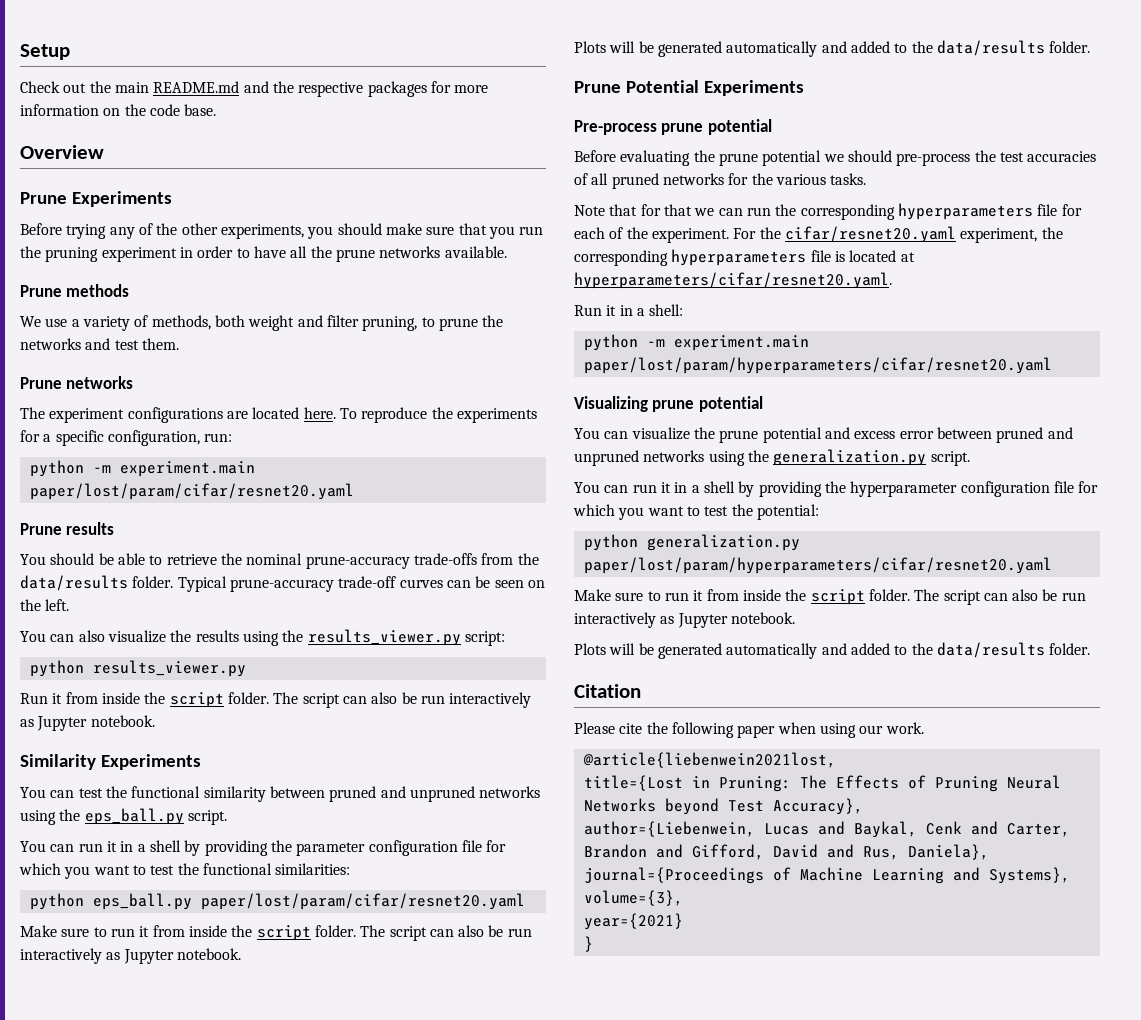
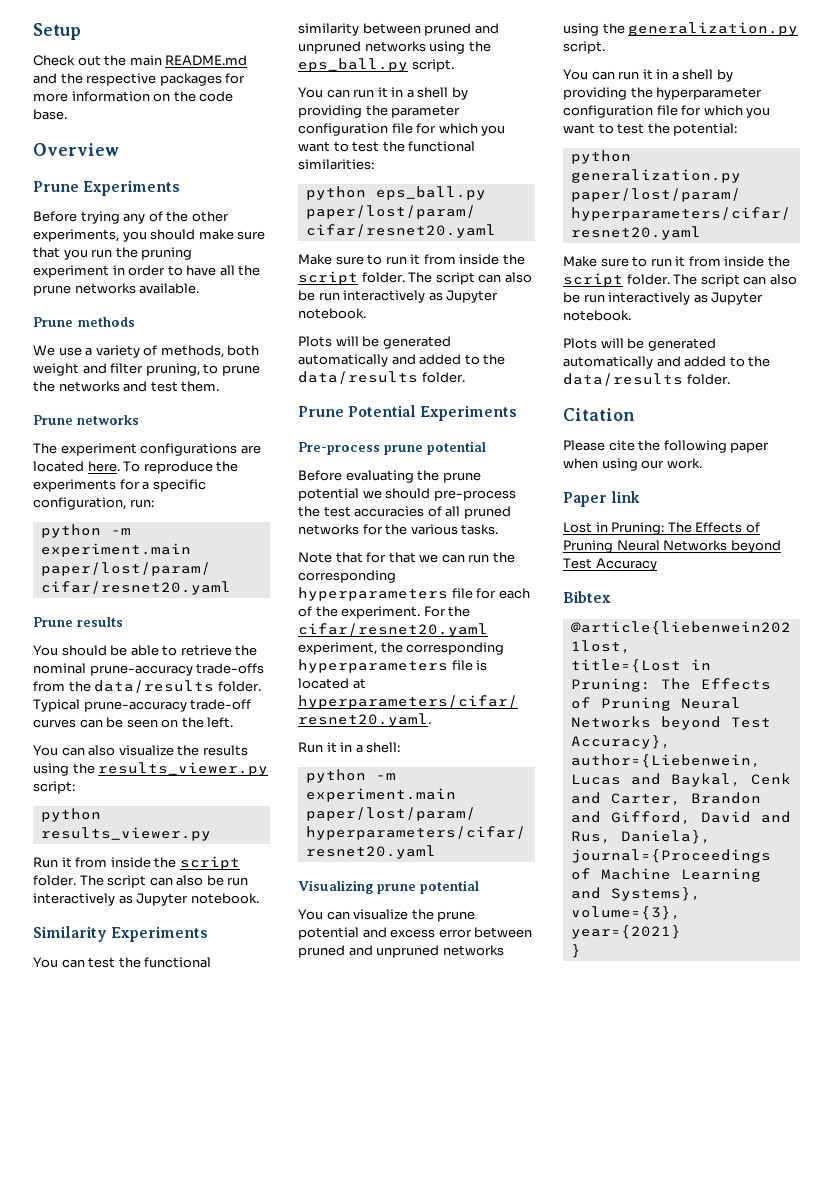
+ Paper link
+ Lost in Pruning: The Effects of Pruning Neural Networks beyond Test Accuracy
+ Bibtex

